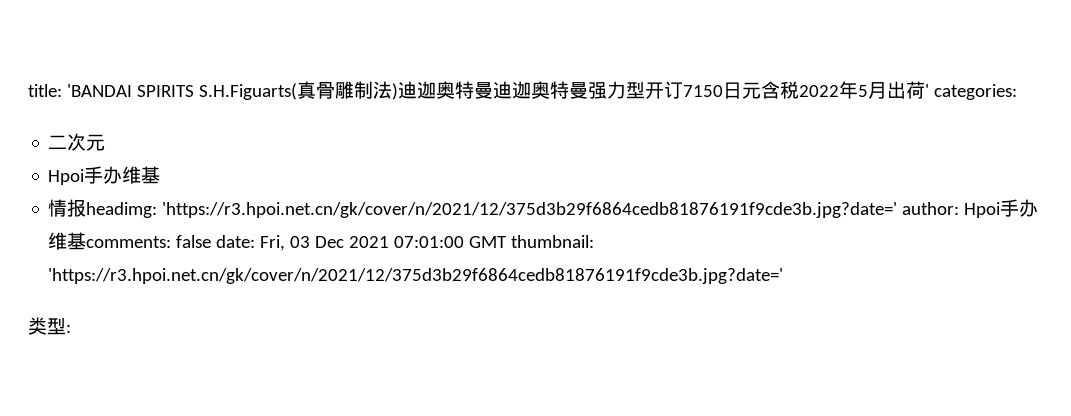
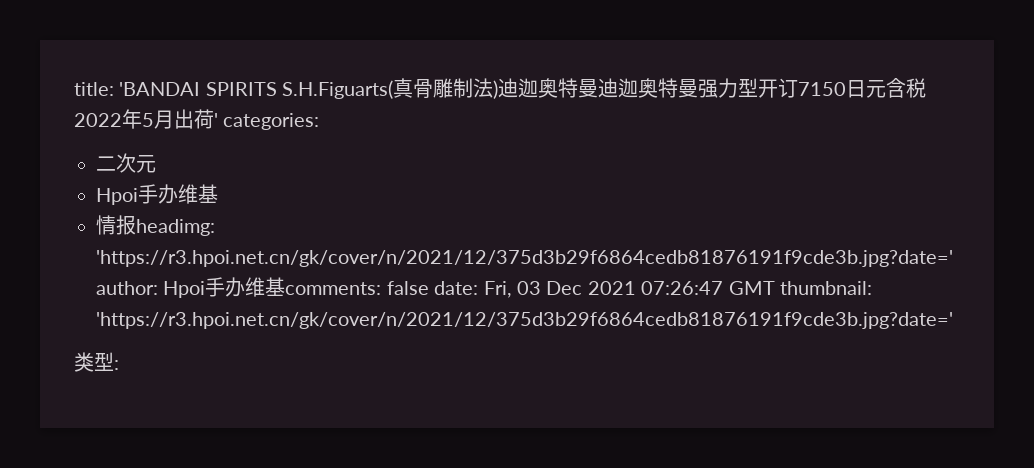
- 情报headimg: 'https://r3.hpoi.net.cn/gk/cover/n/2021/12/375d3b29f6864cedb81876191f9cde3b.jpg?date=' author: Hpoi手办维基comments: false date: Fri, 03 Dec 2021 07:01:00 GMT thumbnail: 'https://r3.hpoi.net.cn/gk/cover/n/2021/12/375d3b29f6864cedb81876191f9cde3b.jpg?date='
+ 情报headimg: 'https://r3.hpoi.net.cn/gk/cover/n/2021/12/375d3b29f6864cedb81876191f9cde3b.jpg?date=' author: Hpoi手办维基comments: false date: Fri, 03 Dec 2021 07:26:47 GMT thumbnail: 'https://r3.hpoi.net.cn/gk/cover/n/2021/12/375d3b29f6864cedb81876191f9cde3b.jpg?date='

